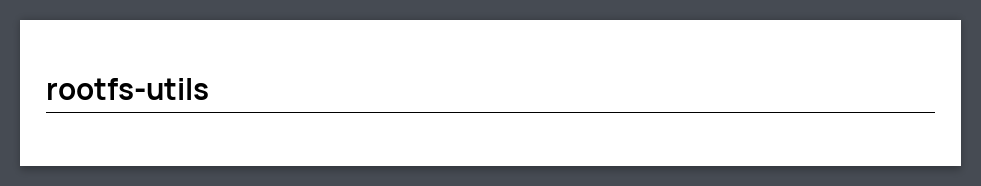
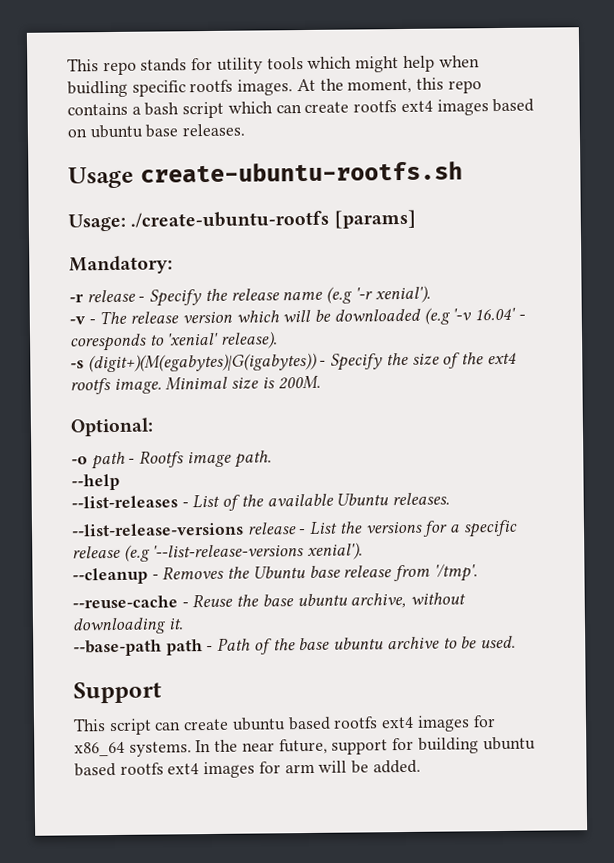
- rootfs-utils
+ This repo stands for utility tools which might help when buidling specific rootfs images. At the moment, this repo contains a bash script which can create rootfs ext4 images based on ubuntu base releases.
+ Usage create-ubuntu-rootfs.sh
+ Usage: ./create-ubuntu-rootfs [params]
+ Mandatory:
+ -r release - Specify the release name (e.g '-r xenial').
+ -v - The release version which will be downloaded (e.g '-v 16.04' - coresponds to 'xenial' release).
+ -s (digit+)(M(egabytes)|G(igabytes)) - Specify the size of the ext4 rootfs image. Minimal size is 200M.
+ Optional:
+ -o path - Rootfs image path.
+ --help
+ --list-releases - List of the available Ubuntu releases.
+ --list-release-versions release - List the versions for a specific release (e.g '--list-release-versions xenial').
+ --cleanup - Removes the Ubuntu base release from '/tmp'.
+ --reuse-cache - Reuse the base ubuntu archive, without downloading it.
+ --base-path path - Path of the base ubuntu archive to be used.
+ Support
+ This script can create ubuntu based rootfs ext4 images for x86_64 systems. In the near future, support for building ubuntu based rootfs ext4 images for arm will be added.

